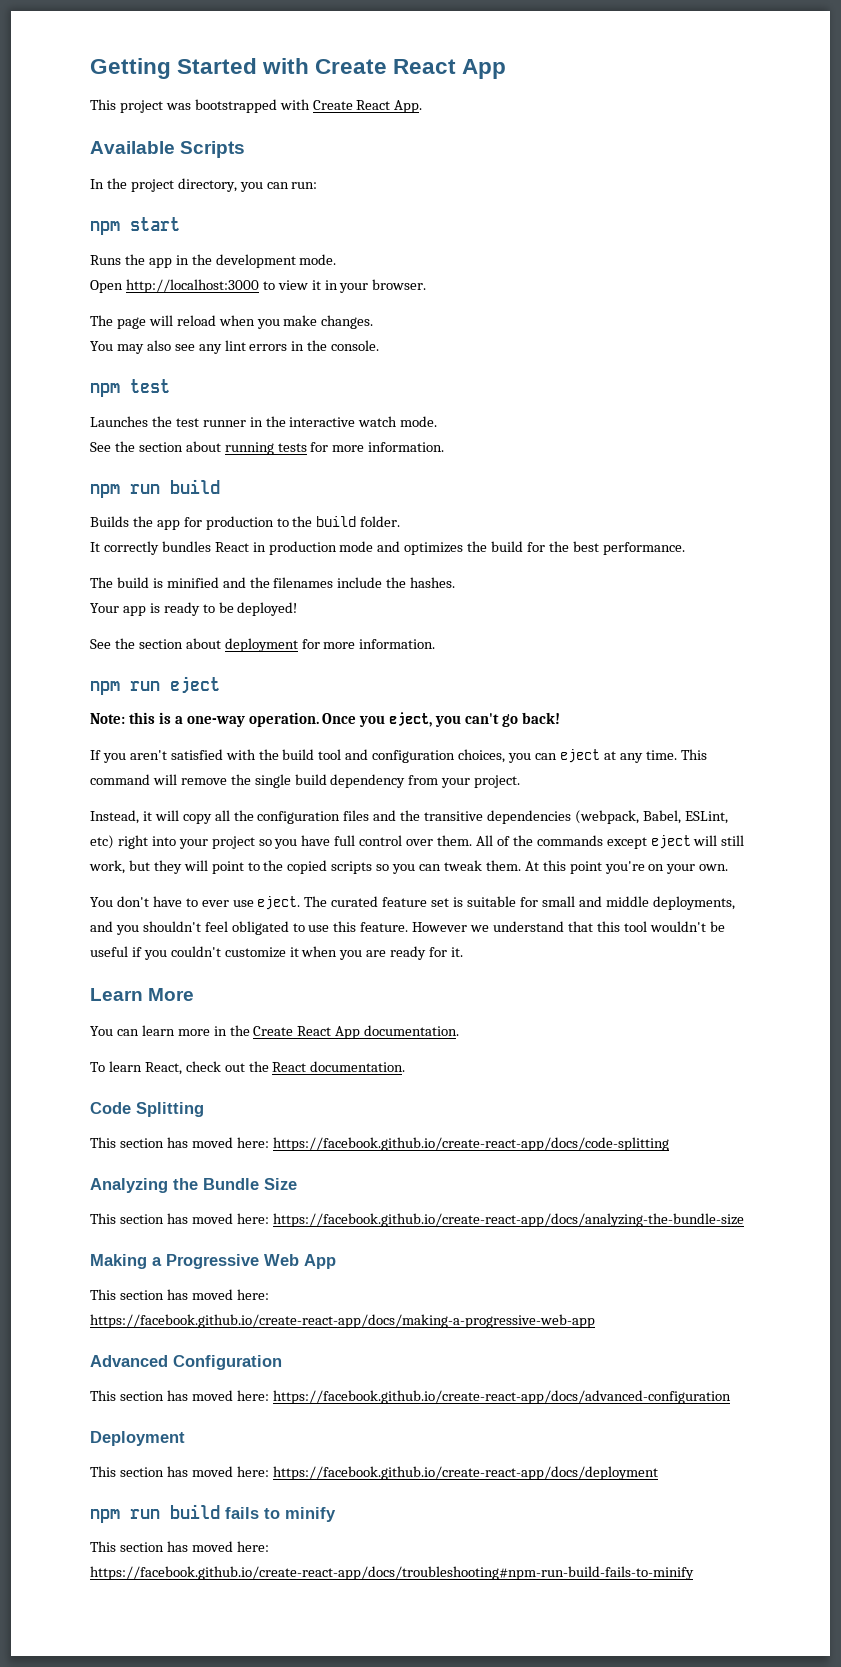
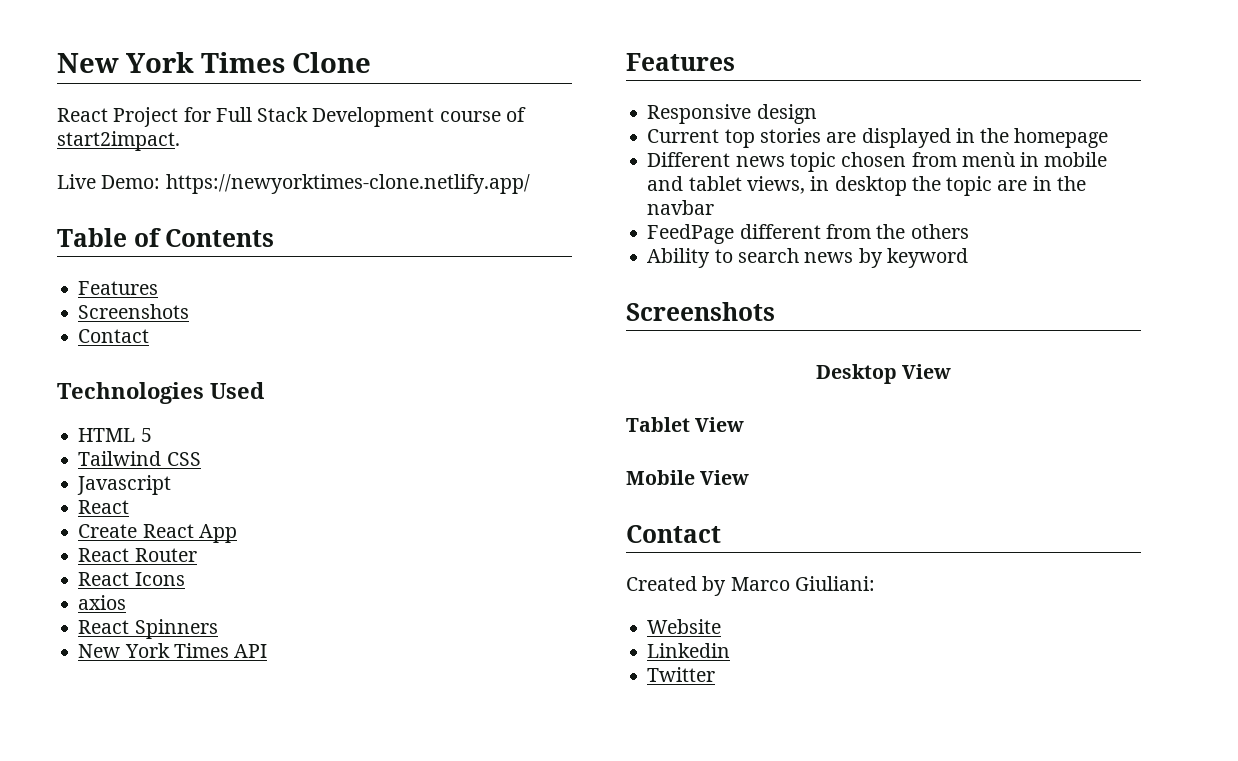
- Getting Started with Create React App
- This project was bootstrapped with Create React App.
- Available Scripts
- In the project directory, you can run:
- npm start
- Runs the app in the development mode.
- Open http://localhost:3000 to view it in your browser.
- The page will reload when you make changes.
- You may also see any lint errors in the console.
- npm test
- Launches the test runner in the interactive watch mode.
- See the section about running tests for more information.
- npm run build
- Builds the app for production to the build folder.
- It correctly bundles React in production mode and optimizes the build for the best performance.
- The build is minified and the filenames include the hashes.
- Your app is ready to be deployed!
- See the section about deployment for more information.
- npm run eject
- Note: this is a one-way operation. Once you eject, you can't go back!
- If you aren't satisfied with the build tool and configuration choices, you can eject at any time. This command will remove the single build dependency from your project.
- Instead, it will copy all the configuration files and the transitive dependencies (webpack, Babel, ESLint, etc) right into your project so you have full control over them. All of the commands except eject will still work, but they will point to the copied scripts so you can tweak them. At this point you're on your own.
- You don't have to ever use eject. The curated feature set is suitable for small and middle deployments, and you shouldn't feel obligated to use this feature. However we understand that this tool wouldn't be useful if you couldn't customize it when you are ready for it.
- Learn More
- You can learn more in the Create React App documentation.
- To learn React, check out the React documentation.
- Code Splitting
- This section has moved here: https://facebook.github.io/create-react-app/docs/code-splitting
- Analyzing the Bundle Size
- This section has moved here: https://facebook.github.io/create-react-app/docs/analyzing-the-bundle-size
- Making a Progressive Web App
- This section has moved here: https://facebook.github.io/create-react-app/docs/making-a-progressive-web-app
- Advanced Configuration
- This section has moved here: https://facebook.github.io/create-react-app/docs/advanced-configuration
- Deployment
- This section has moved here: https://facebook.github.io/create-react-app/docs/deployment
- npm run build fails to minify
- This section has moved here: https://facebook.github.io/create-react-app/docs/troubleshooting#npm-run-build-fails-to-minify
+ New York Times Clone
+ React Project for Full Stack Development course of start2impact.
+ Live Demo: https://newyorktimes-clone.netlify.app/
+ Table of Contents
+ Features
+ Screenshots
+ Contact
+ Technologies Used
+ HTML 5
+ Tailwind CSS
+ Javascript
+ React
+ Create React App
+ React Router
+ React Icons
+ axios
+ React Spinners
+ New York Times API
+ Features
+ Responsive design
+ Current top stories are displayed in the homepage
+ Different news topic chosen from menù in mobile and tablet views, in desktop the topic are in the navbar
+ FeedPage different from the others
+ Ability to search news by keyword
+ Screenshots
+ Desktop View
+ Tablet View
+ Mobile View
+ Contact
+ Created by Marco Giuliani:
+ Website
+ Linkedin
+ Twitter

